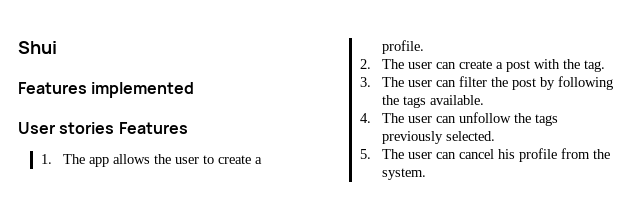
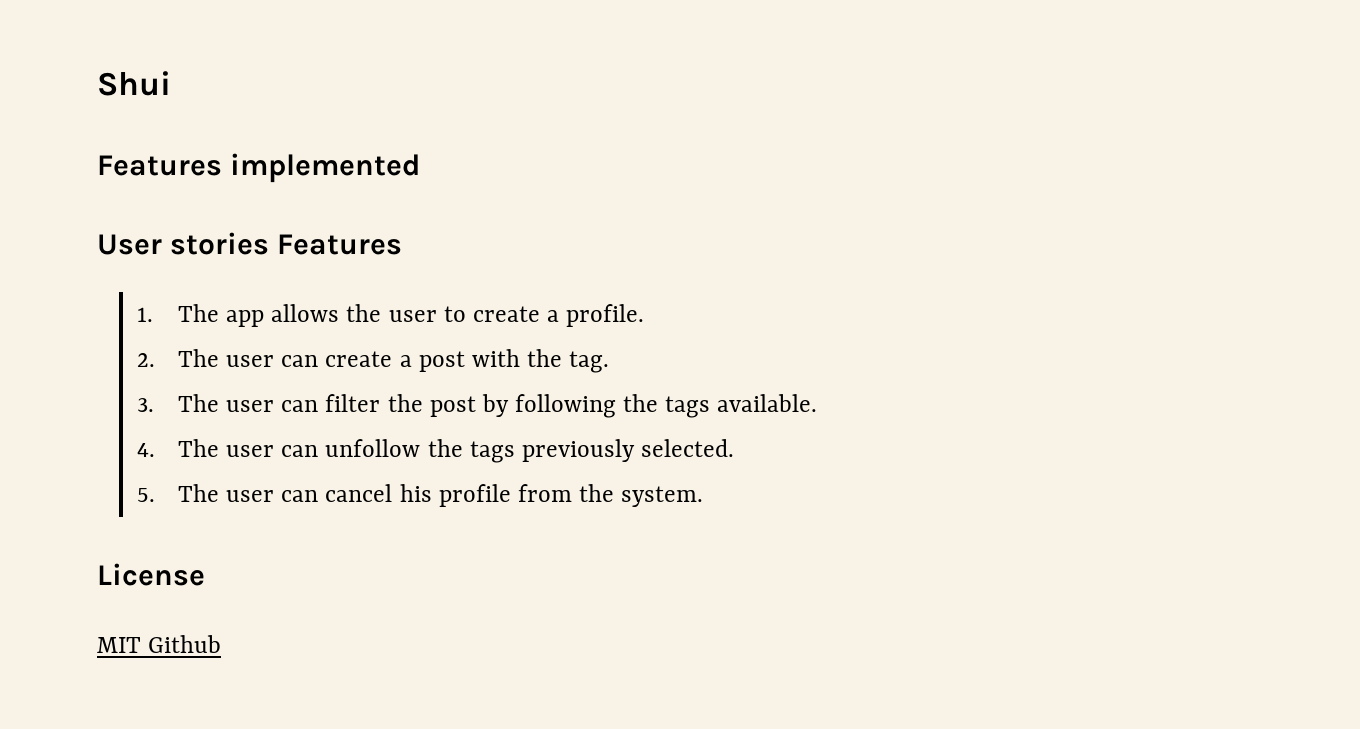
+ License
+ MIT Github

